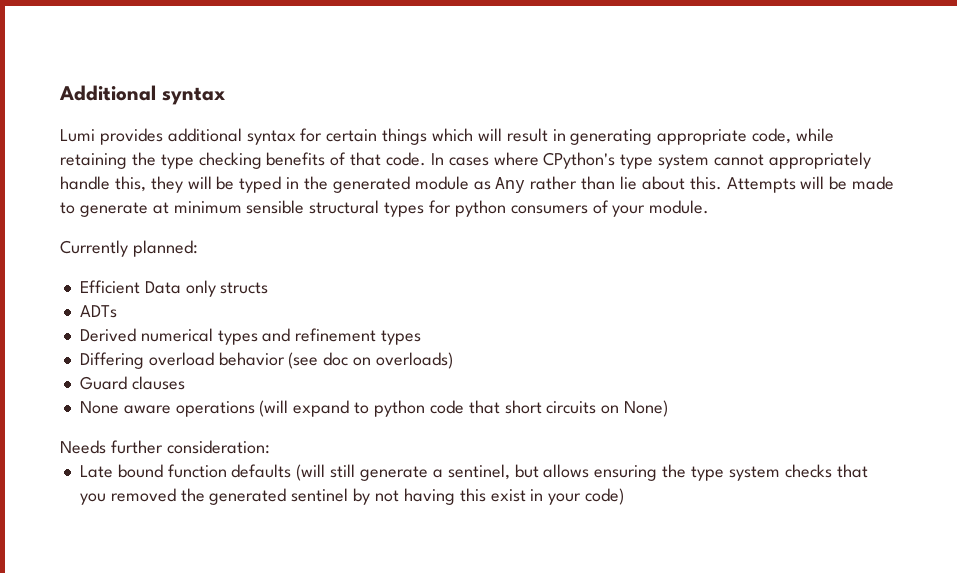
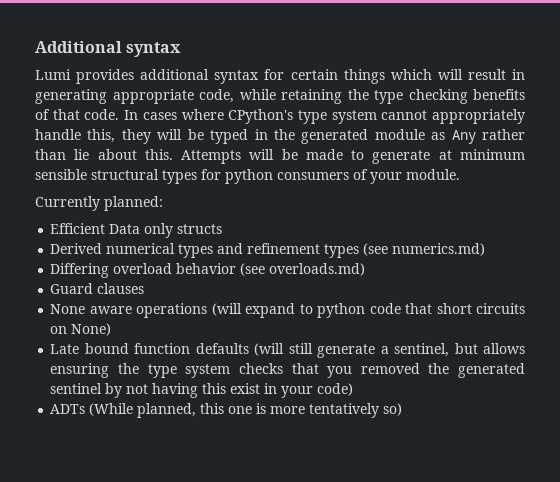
- ADTs
- Derived numerical types and refinement types
+ Derived numerical types and refinement types (see numerics.md)
- Differing overload behavior (see doc on overloads)
+ Differing overload behavior (see overloads.md)
- Needs further consideration:
+ ADTs (While planned, this one is more tentatively so)

